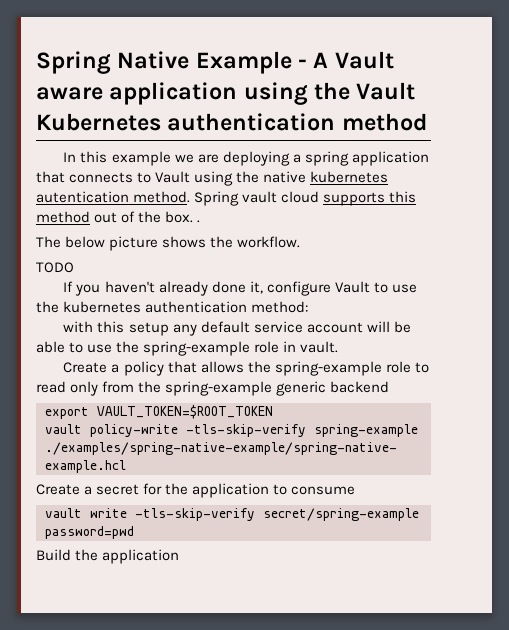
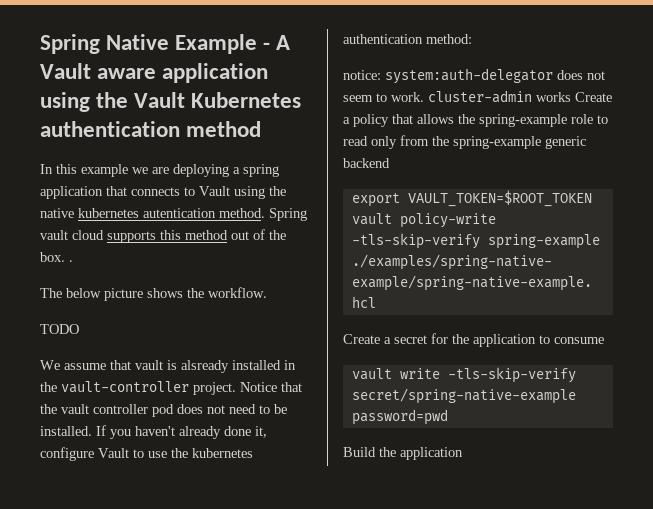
+ We assume that vault is alsready installed in the vault-controller project. Notice that the vault controller pod does not need to be installed.
- with this setup any default service account will be able to use the spring-example role in vault.
- Create a policy that allows the spring-example role to read only from the spring-example generic backend
+ notice: system:auth-delegator does not seem to work. cluster-admin works Create a policy that allows the spring-example role to read only from the spring-example generic backend
- vault write -tls-skip-verify secret/spring-example password=pwd
+ vault write -tls-skip-verify secret/spring-native-example password=pwd

